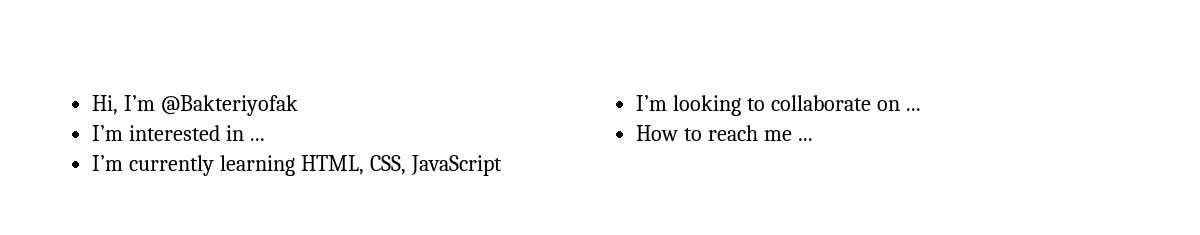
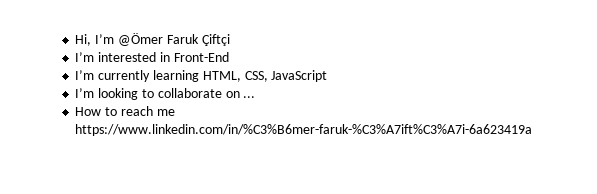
- Hi, I’m @Bakteriyofak
+ Hi, I’m @Ömer Faruk Çiftçi
- I’m interested in ...
+ I’m interested in Front-End
- How to reach me ...
+ How to reach me https://www.linkedin.com/in/%C3%B6mer-faruk-%C3%A7ift%C3%A7i-6a623419a

